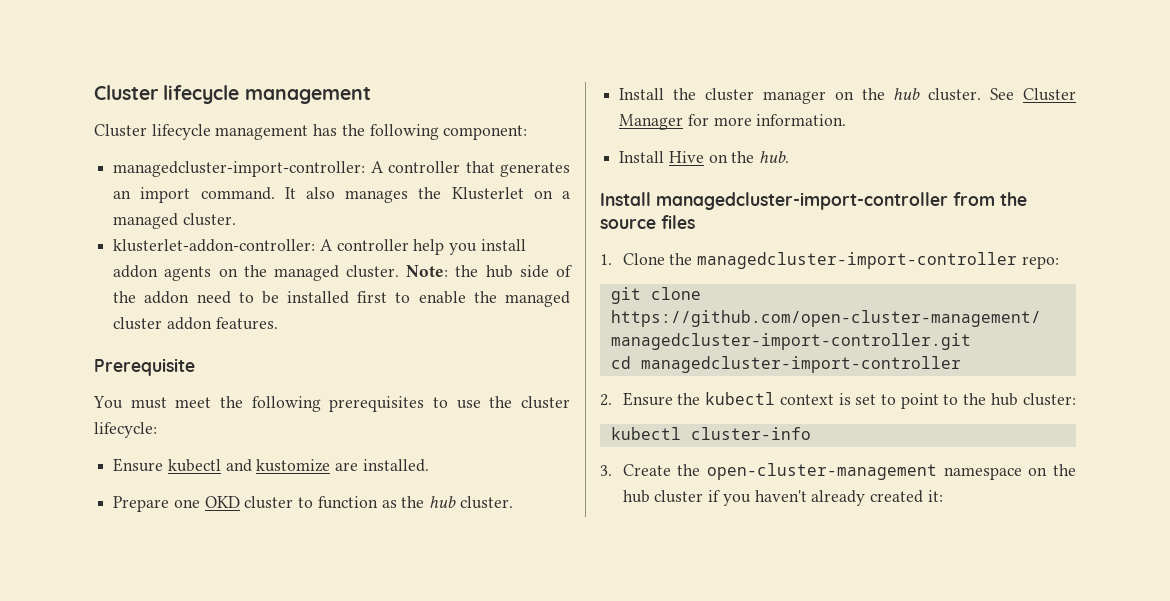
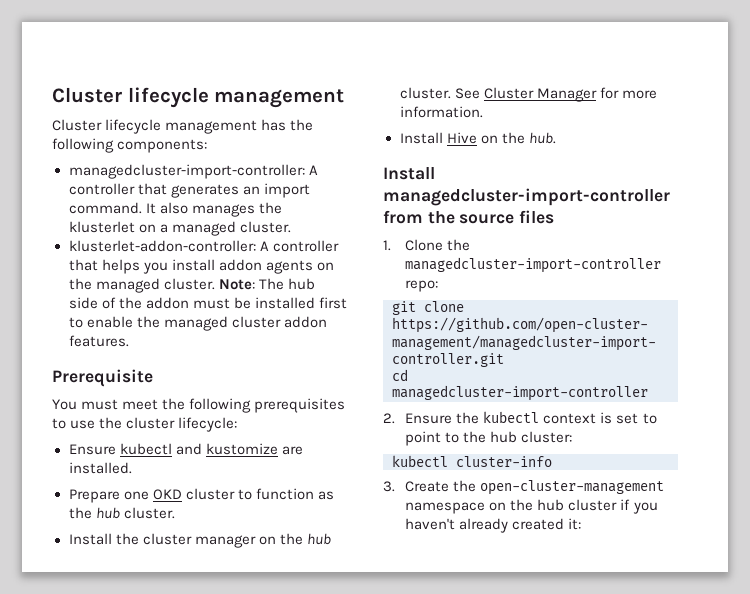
- Cluster lifecycle management has the following component:
+ Cluster lifecycle management has the following components:
- It also manages the Klusterlet on a managed cluster.
+ It also manages the klusterlet on a managed cluster.
- klusterlet-addon-controller: A controller help you install addon agents on the managed cluster.
+ klusterlet-addon-controller: A controller that helps you install addon agents on the managed cluster.
- Note: the hub side of the addon need to be installed first to enable the managed cluster addon features.
+ Note: The hub side of the addon must be installed first to enable the managed cluster addon features.

